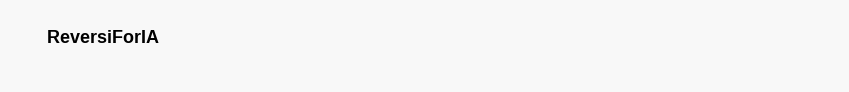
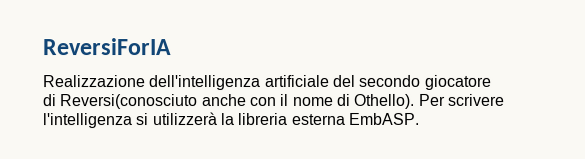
+ Realizzazione dell'intelligenza artificiale del secondo giocatore di Reversi(conosciuto anche con il nome di Othello). Per scrivere l'intelligenza si utilizzerà la libreria esterna EmbASP.

